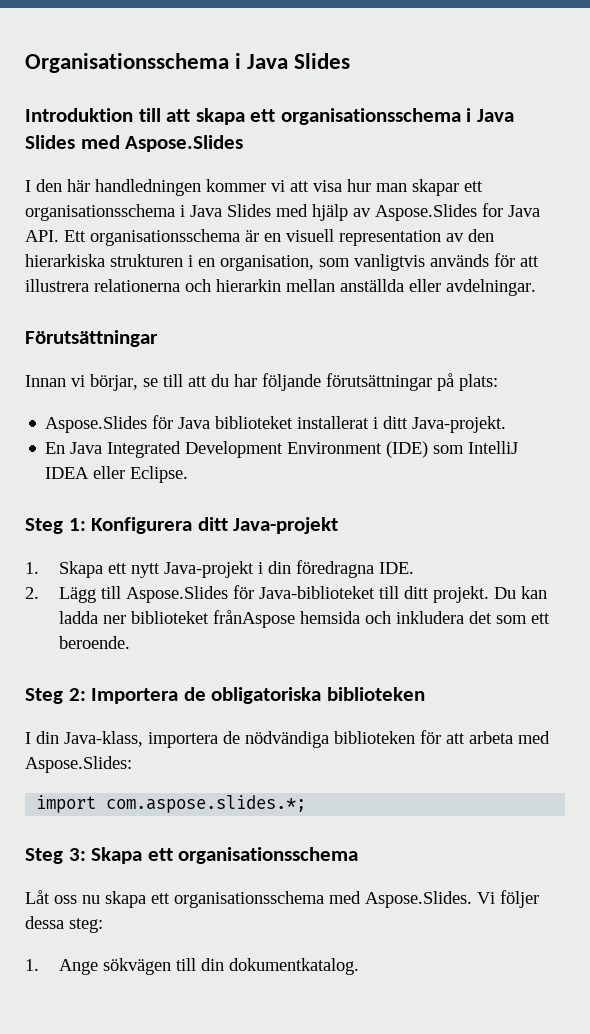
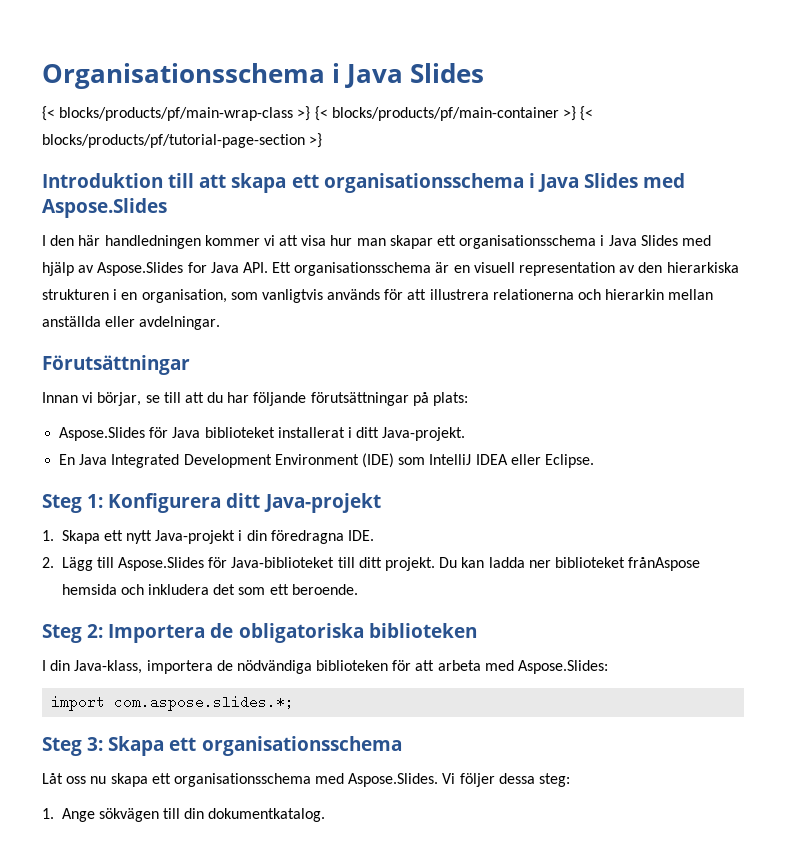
+ {< blocks/products/pf/main-wrap-class >} {< blocks/products/pf/main-container >} {< blocks/products/pf/tutorial-page-section >}

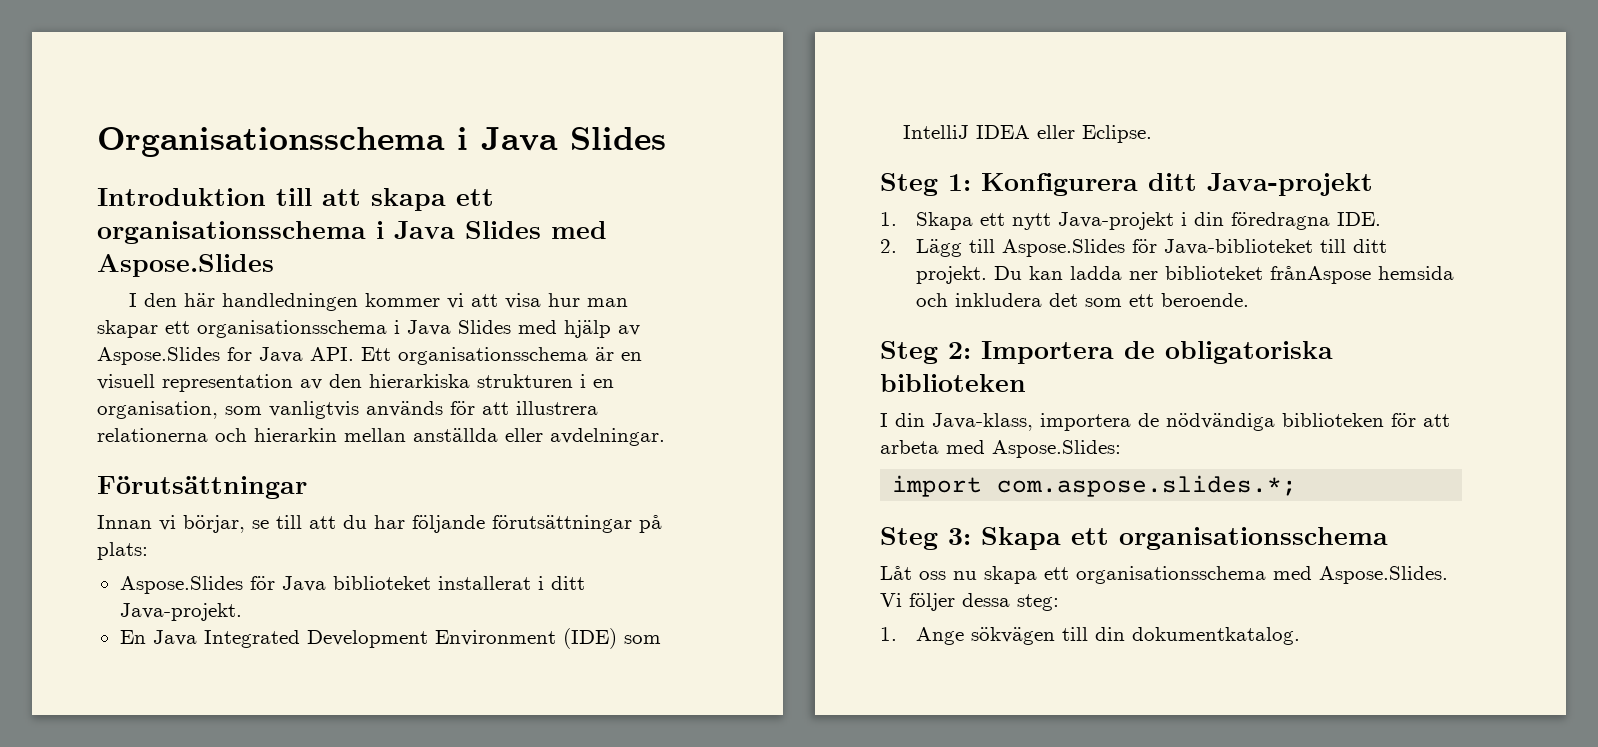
- {< blocks/products/pf/main-wrap-class >} {< blocks/products/pf/main-container >} {< blocks/products/pf/tutorial-page-section >}

